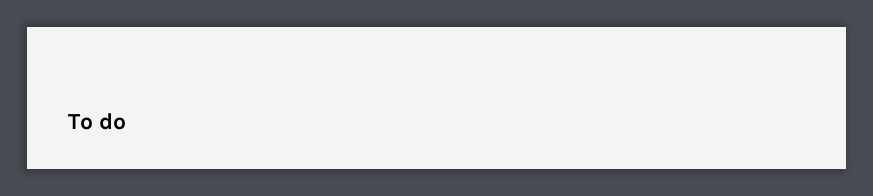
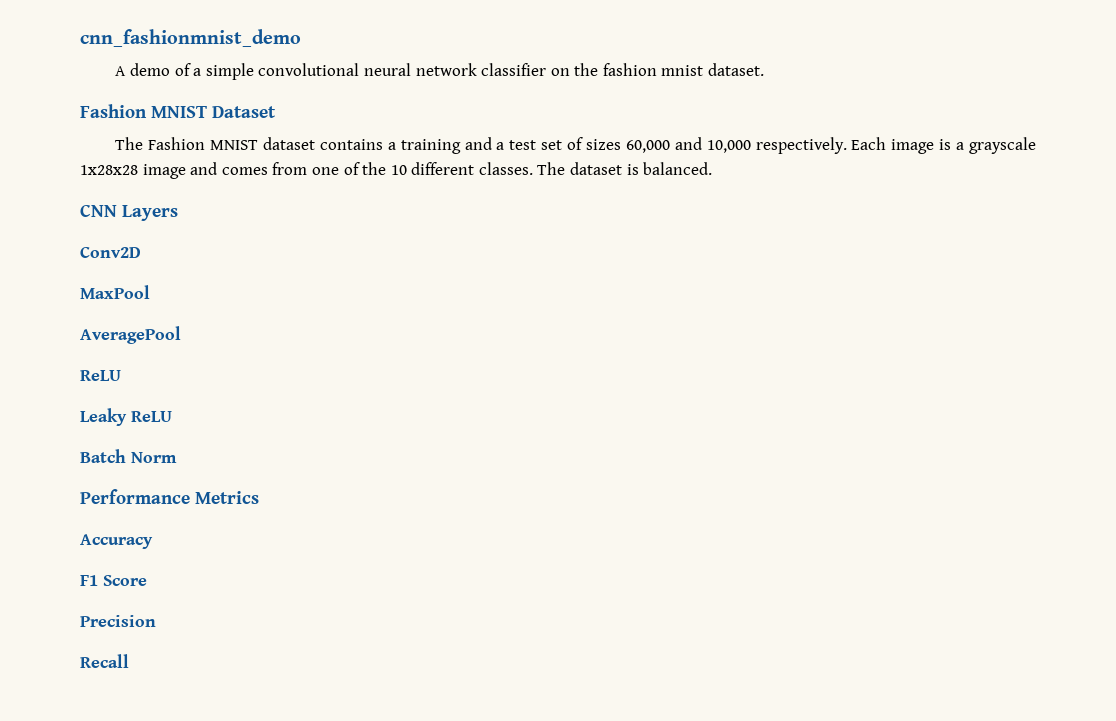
- To do
+ cnn_fashionmnist_demo
+ A demo of a simple convolutional neural network classifier on the fashion mnist dataset.
+ Fashion MNIST Dataset
+ The Fashion MNIST dataset contains a training and a test set of sizes 60,000 and 10,000 respectively. Each image is a grayscale 1x28x28 image and comes from one of the 10 different classes. The dataset is balanced.
+ CNN Layers
+ Conv2D
+ MaxPool
+ AveragePool
+ ReLU
+ Leaky ReLU
+ Batch Norm
+ Performance Metrics
+ Accuracy
+ F1 Score
+ Precision
+ Recall

